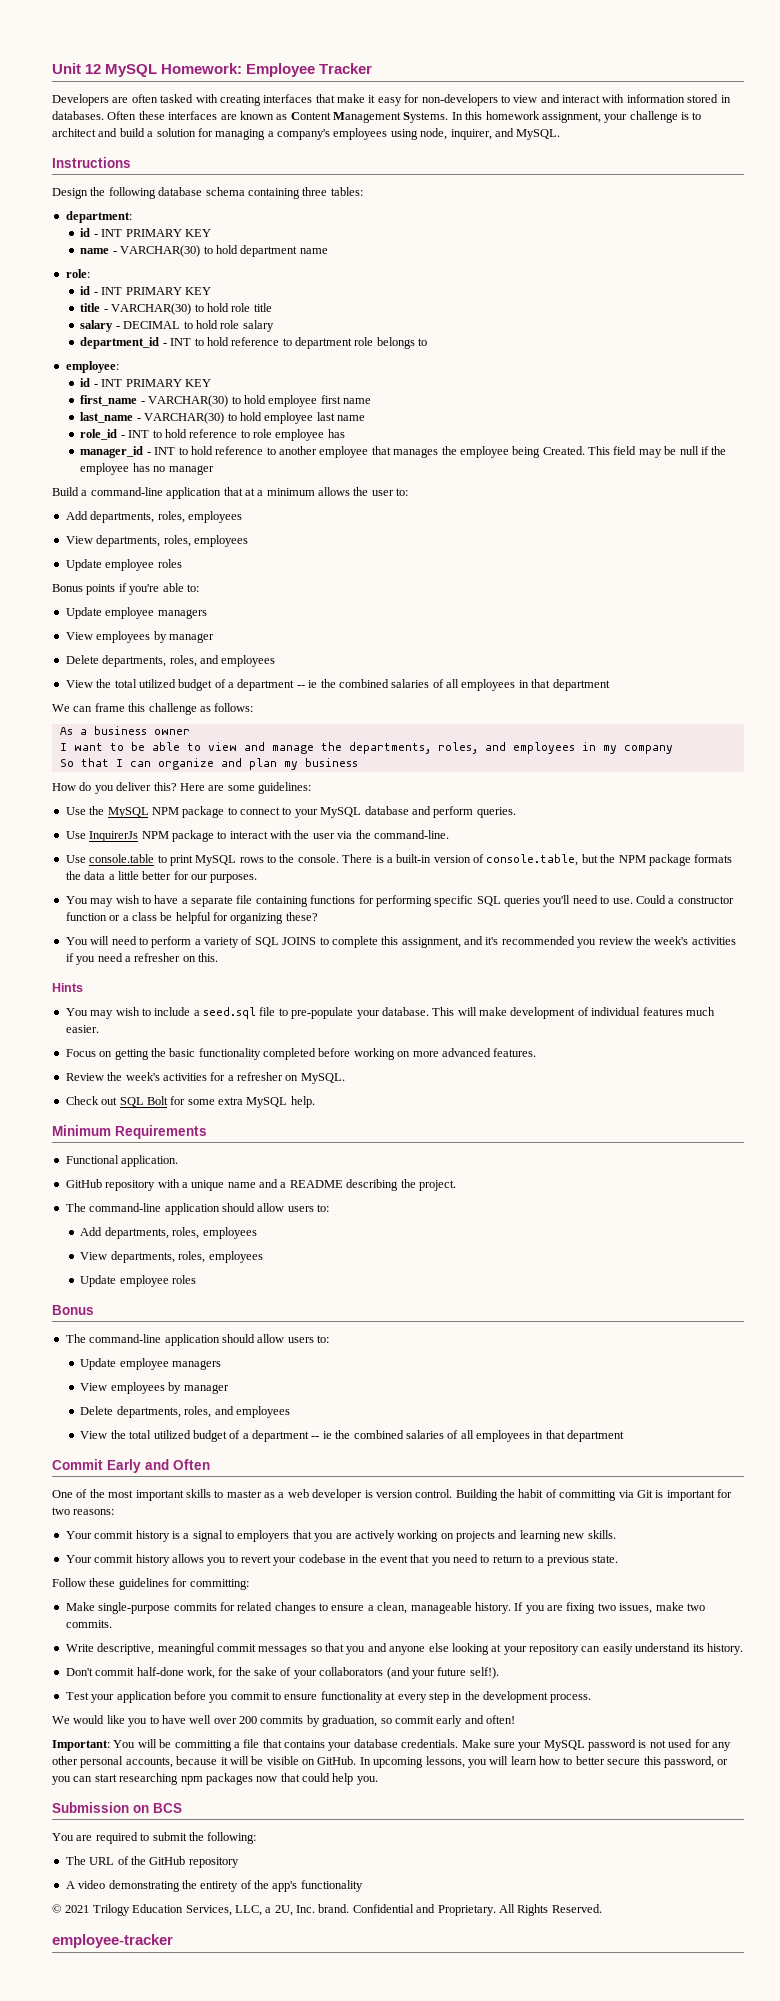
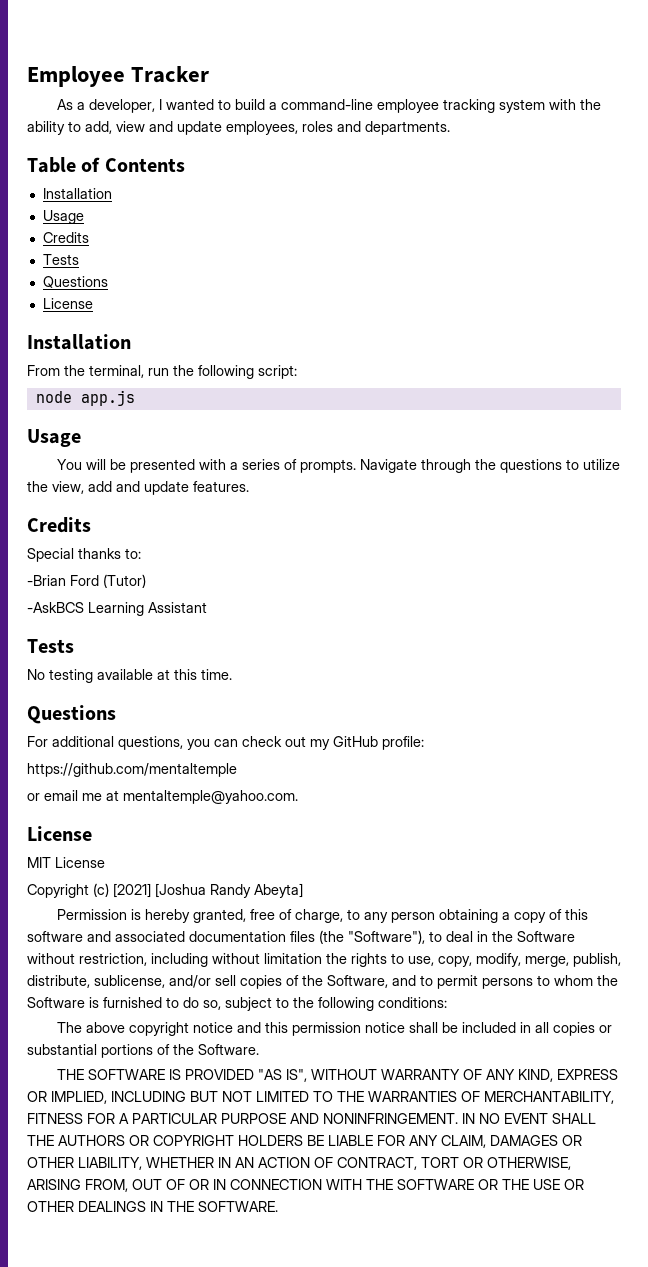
- Unit 12 MySQL Homework: Employee Tracker
- Developers are often tasked with creating interfaces that make it easy for non-developers to view and interact with information stored in databases. Often these interfaces are known as Content Management Systems. In this homework assignment, your challenge is to architect and build a solution for managing a company's employees using node, inquirer, and MySQL.
- Instructions
- Design the following database schema containing three tables:
- department:
- id - INT PRIMARY KEY
- name - VARCHAR(30) to hold department name
- role:
- id - INT PRIMARY KEY
- title - VARCHAR(30) to hold role title
- salary - DECIMAL to hold role salary
- department_id - INT to hold reference to department role belongs to
- employee:
- id - INT PRIMARY KEY
- first_name - VARCHAR(30) to hold employee first name
- last_name - VARCHAR(30) to hold employee last name
- role_id - INT to hold reference to role employee has
- manager_id - INT to hold reference to another employee that manages the employee being Created. This field may be null if the employee has no manager
- Build a command-line application that at a minimum allows the user to:
- Add departments, roles, employees
- View departments, roles, employees
- Update employee roles
- Bonus points if you're able to:
- Update employee managers
- View employees by manager
- Delete departments, roles, and employees
- View the total utilized budget of a department -- ie the combined salaries of all employees in that department
- We can frame this challenge as follows:
- As a business owner
- I want to be able to view and manage the departments, roles, and employees in my company
- So that I can organize and plan my business
- How do you deliver this? Here are some guidelines:
- Use the MySQL NPM package to connect to your MySQL database and perform queries.
- Use InquirerJs NPM package to interact with the user via the command-line.
- Use console.table to print MySQL rows to the console. There is a built-in version of console.table, but the NPM package formats the data a little better for our purposes.
- You may wish to have a separate file containing functions for performing specific SQL queries you'll need to use. Could a constructor function or a class be helpful for organizing these?
- You will need to perform a variety of SQL JOINS to complete this assignment, and it's recommended you review the week's activities if you need a refresher on this.
- Hints
- You may wish to include a seed.sql file to pre-populate your database. This will make development of individual features much easier.
- Focus on getting the basic functionality completed before working on more advanced features.
- Review the week's activities for a refresher on MySQL.
- Check out SQL Bolt for some extra MySQL help.
- Minimum Requirements
- Functional application.
- GitHub repository with a unique name and a README describing the project.
- The command-line application should allow users to:
- Add departments, roles, employees
- View departments, roles, employees
- Update employee roles
- Bonus
- The command-line application should allow users to:
- Update employee managers
- View employees by manager
- Delete departments, roles, and employees
- View the total utilized budget of a department -- ie the combined salaries of all employees in that department
- Commit Early and Often
- One of the most important skills to master as a web developer is version control. Building the habit of committing via Git is important for two reasons:
- Your commit history is a signal to employers that you are actively working on projects and learning new skills.
- Your commit history allows you to revert your codebase in the event that you need to return to a previous state.
- Follow these guidelines for committing:
- Make single-purpose commits for related changes to ensure a clean, manageable history. If you are fixing two issues, make two commits.
- Write descriptive, meaningful commit messages so that you and anyone else looking at your repository can easily understand its history.
- Don't commit half-done work, for the sake of your collaborators (and your future self!).
- Test your application before you commit to ensure functionality at every step in the development process.
- We would like you to have well over 200 commits by graduation, so commit early and often!
- Important: You will be committing a file that contains your database credentials. Make sure your MySQL password is not used for any other personal accounts, because it will be visible on GitHub. In upcoming lessons, you will learn how to better secure this password, or you can start researching npm packages now that could help you.
- Submission on BCS
- You are required to submit the following:
- The URL of the GitHub repository
- A video demonstrating the entirety of the app's functionality
- © 2021 Trilogy Education Services, LLC, a 2U, Inc. brand. Confidential and Proprietary. All Rights Reserved.
- employee-tracker
+ Employee Tracker
+ As a developer, I wanted to build a command-line employee tracking system with the ability to add, view and update employees, roles and departments.
+ Table of Contents
+ Installation
+ Usage
+ Credits
+ Tests
+ Questions
+ License
+ Installation
+ From the terminal, run the following script:
+ node app.js
+ Usage
+ You will be presented with a series of prompts. Navigate through the questions to utilize the view, add and update features.
+ Credits
+ Special thanks to:
+ -Brian Ford (Tutor)
+ -AskBCS Learning Assistant
+ Tests
+ No testing available at this time.
+ Questions
+ For additional questions, you can check out my GitHub profile:
+ https://github.com/mentaltemple
+ or email me at mentaltemple@yahoo.com.
+ License
+ MIT License
+ Copyright (c) [2021] [Joshua Randy Abeyta]
+ Permission is hereby granted, free of charge, to any person obtaining a copy of this software and associated documentation files (the "Software"), to deal in the Software without restriction, including without limitation the rights to use, copy, modify, merge, publish, distribute, sublicense, and/or sell copies of the Software, and to permit persons to whom the Software is furnished to do so, subject to the following conditions:
+ The above copyright notice and this permission notice shall be included in all copies or substantial portions of the Software.
+ THE SOFTWARE IS PROVIDED "AS IS", WITHOUT WARRANTY OF ANY KIND, EXPRESS OR IMPLIED, INCLUDING BUT NOT LIMITED TO THE WARRANTIES OF MERCHANTABILITY, FITNESS FOR A PARTICULAR PURPOSE AND NONINFRINGEMENT. IN NO EVENT SHALL THE AUTHORS OR COPYRIGHT HOLDERS BE LIABLE FOR ANY CLAIM, DAMAGES OR OTHER LIABILITY, WHETHER IN AN ACTION OF CONTRACT, TORT OR OTHERWISE, ARISING FROM, OUT OF OR IN CONNECTION WITH THE SOFTWARE OR THE USE OR OTHER DEALINGS IN THE SOFTWARE.

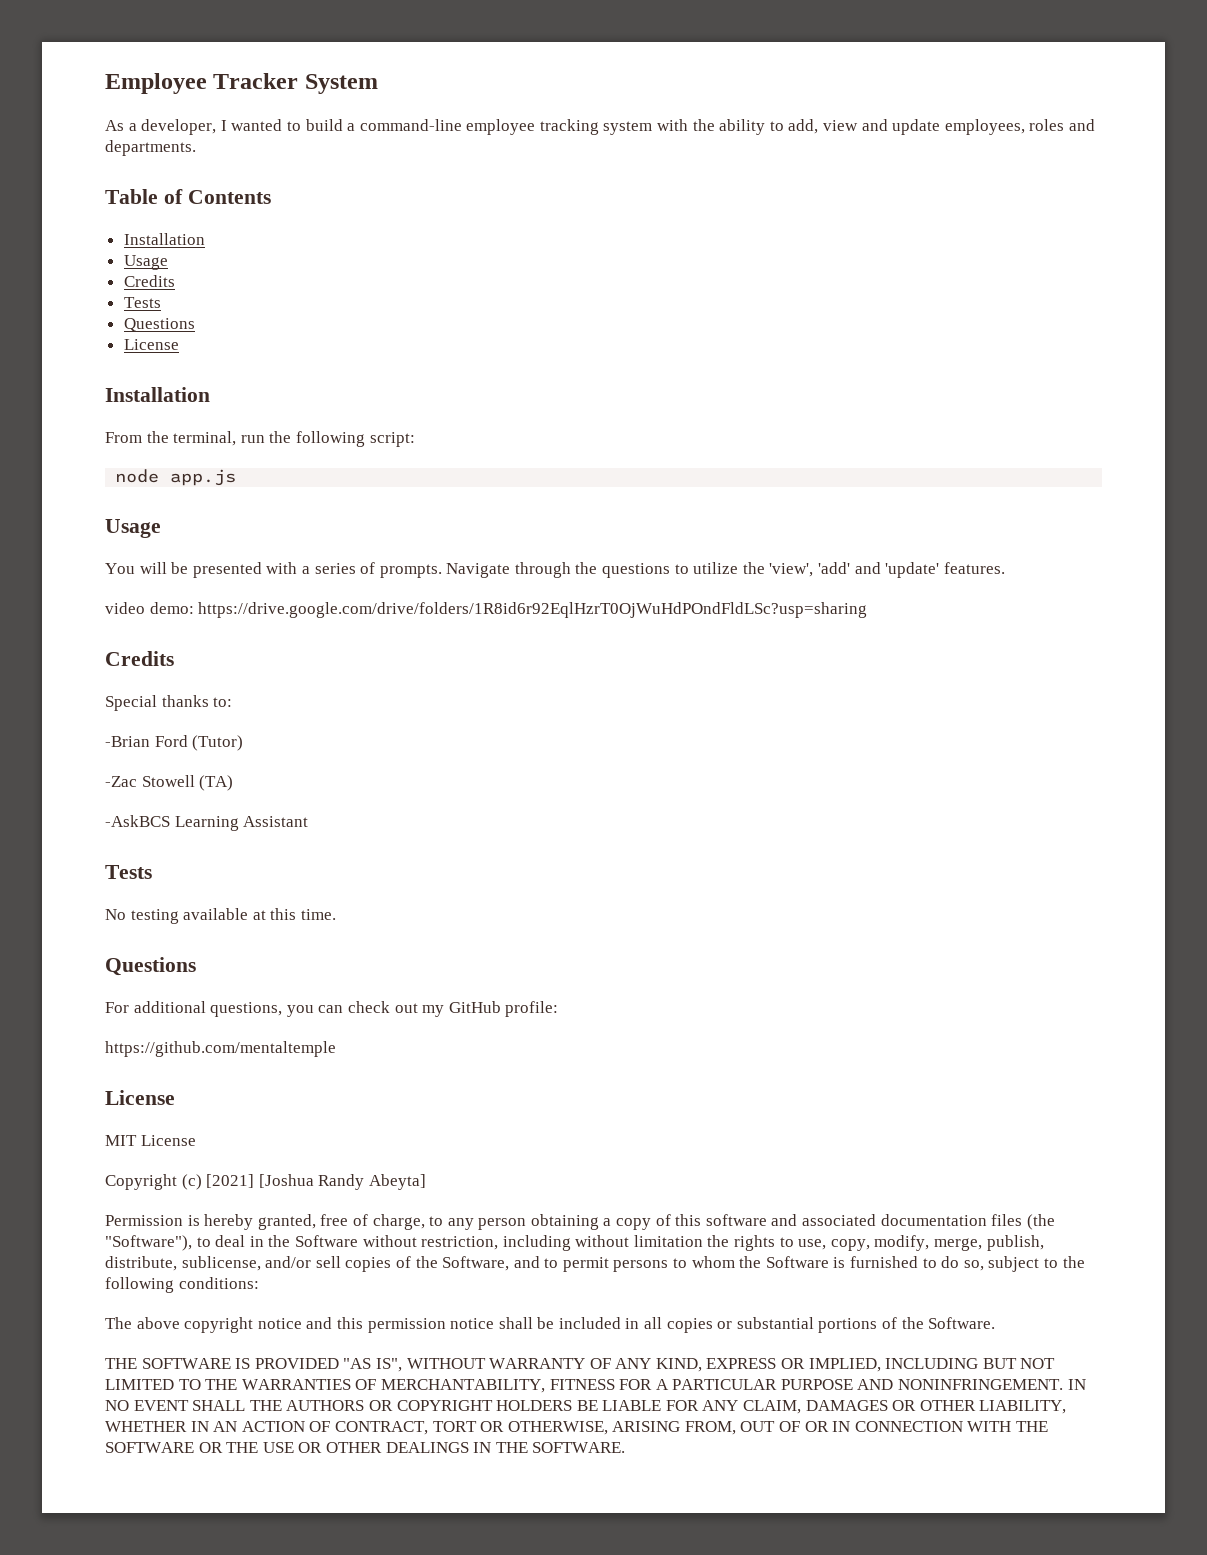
- Employee Tracker
+ Employee Tracker System
- Navigate through the questions to utilize the view, add and update features.
+ Navigate through the questions to utilize the 'view', 'add' and 'update' features.
+ video demo: https://drive.google.com/drive/folders/1R8id6r92EqlHzrT0OjWuHdPOndFldLSc?usp=sharing
+ -Zac Stowell (TA)
- or email me at mentaltemple@yahoo.com.

